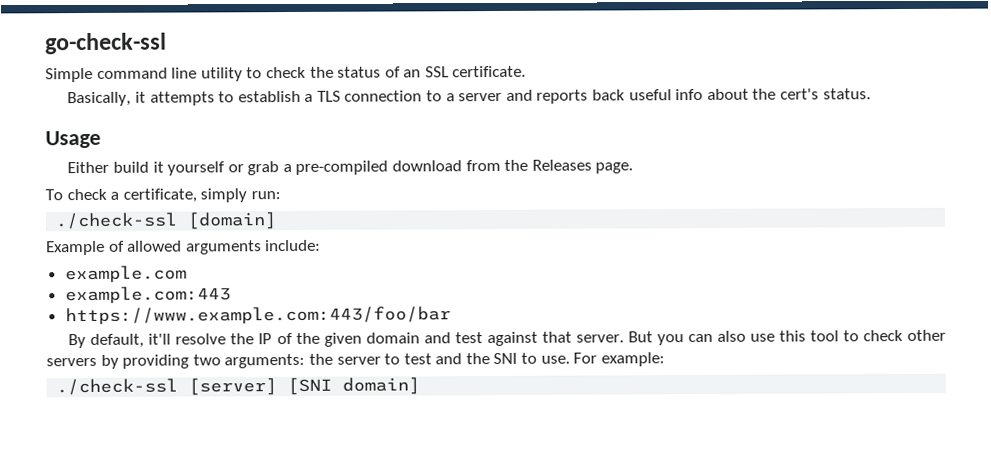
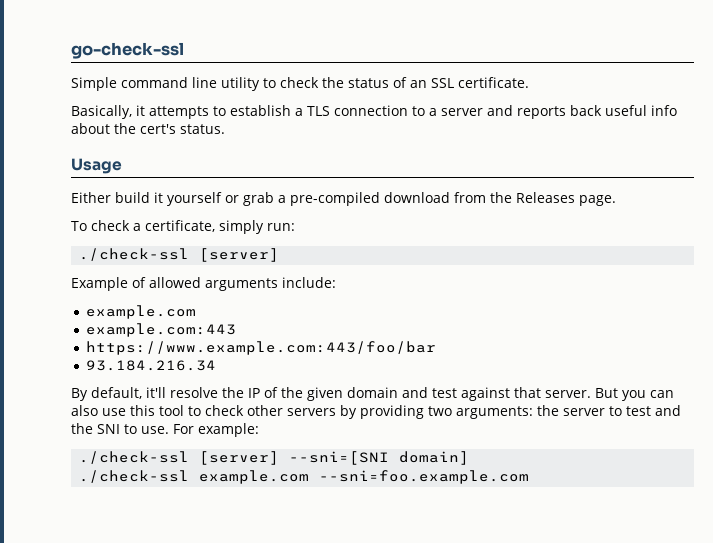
  To check a certificate, simply run:
- ./check-ssl [domain]
+ ./check-ssl [server]
+ 93.184.216.34
- ./check-ssl [server] [SNI domain]
+ ./check-ssl [server] --sni=[SNI domain]
+ ./check-ssl example.com --sni=foo.example.com

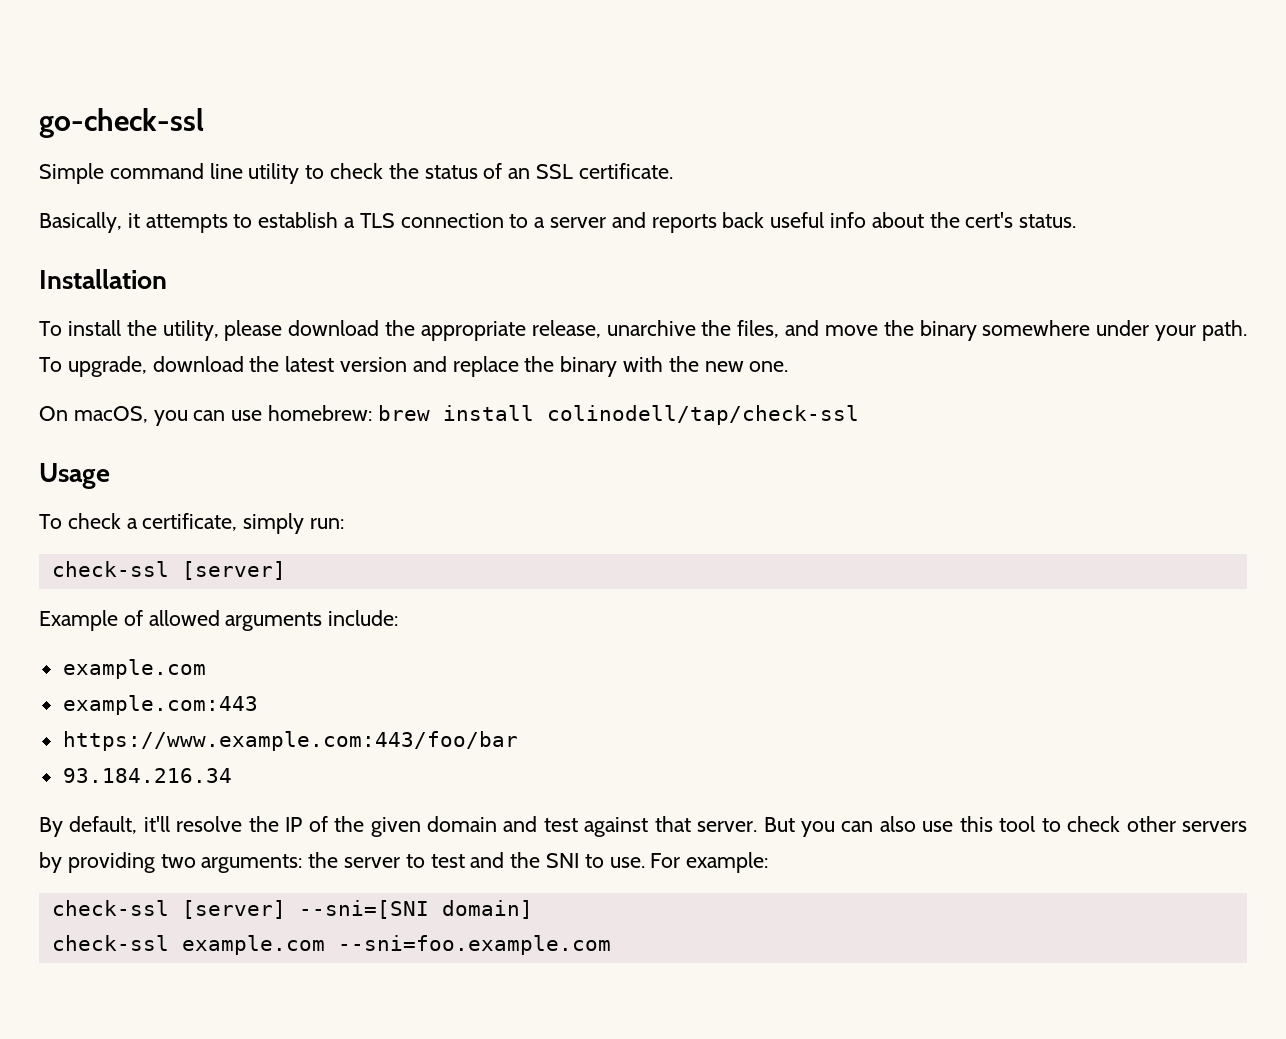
+ Installation
+ To install the utility, please download the appropriate release, unarchive the files, and move the binary somewhere under your path. To upgrade, download the latest version and replace the binary with the new one.
+ On macOS, you can use homebrew: brew install colinodell/tap/check-ssl
  Usage
- Either build it yourself or grab a pre-compiled download from the Releases page.
  To check a certificate, simply run:
- ./check-ssl [server]
+ check-ssl [server]
- ./check-ssl [server] --sni=[SNI domain]
+ check-ssl [server] --sni=[SNI domain]
- ./check-ssl example.com --sni=foo.example.com
+ check-ssl example.com --sni=foo.example.com

